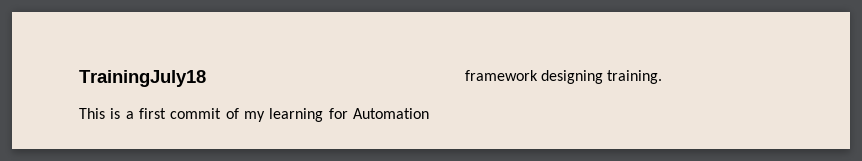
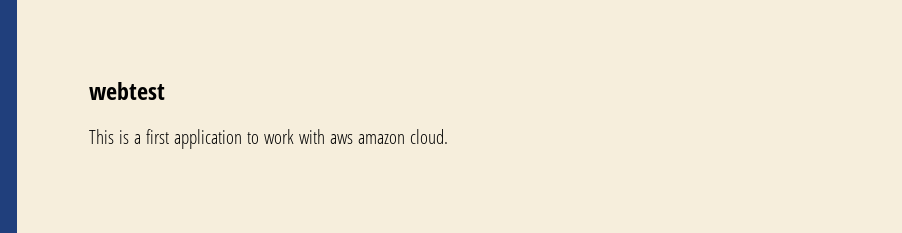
- TrainingJuly18
+ webtest
- This is a first commit of my learning for Automation framework designing training.
+ This is a first application to work with aws amazon cloud.

